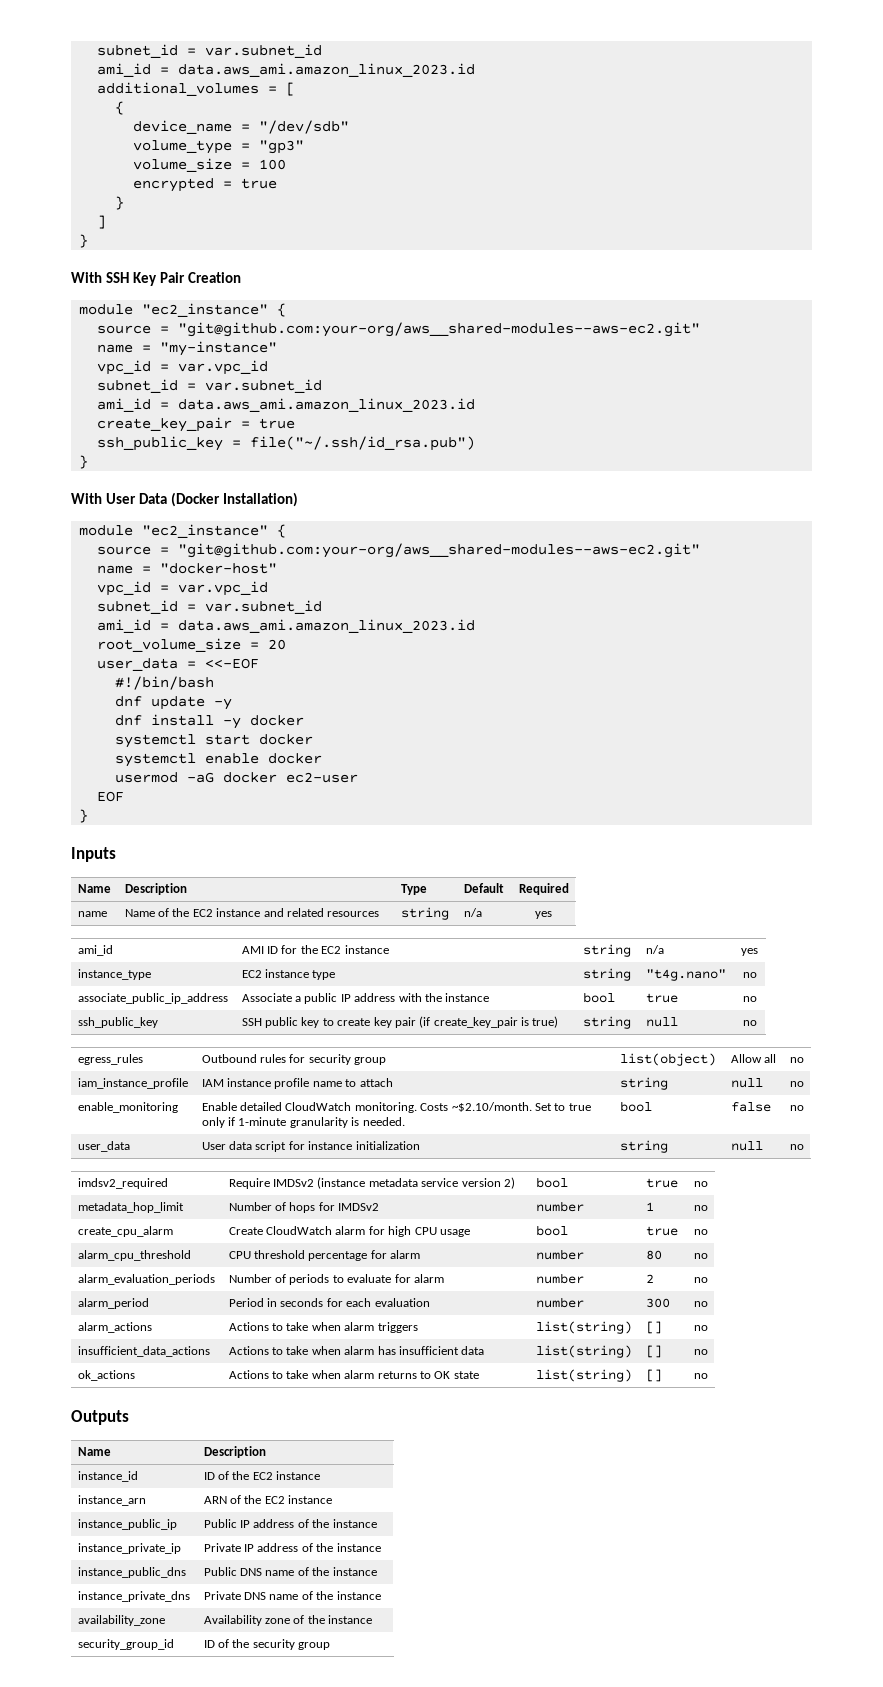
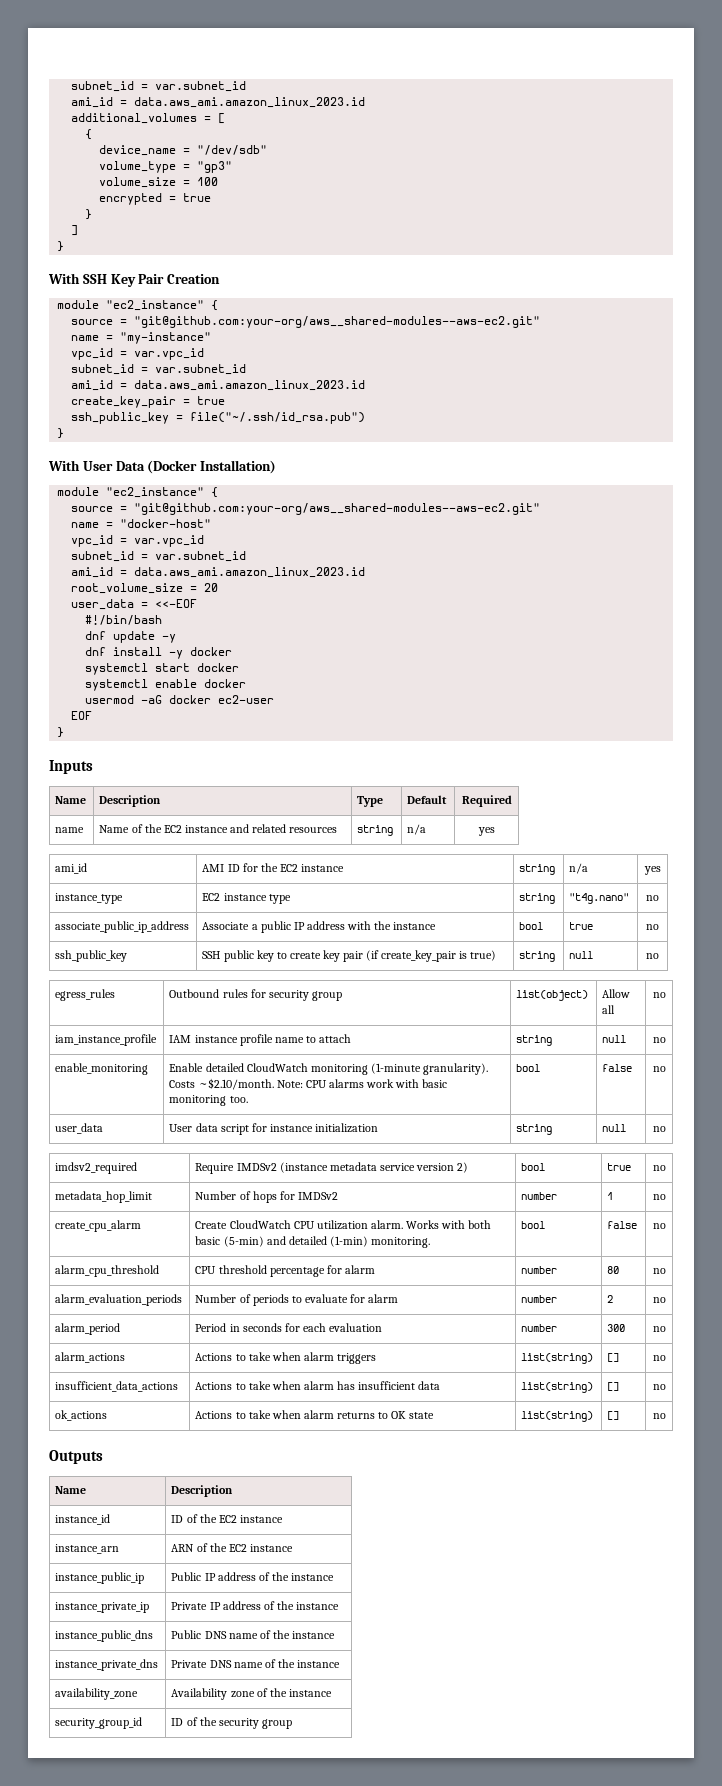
- enable_monitoring | Enable detailed CloudWatch monitoring. Costs ~$2.10/month. Set to true only if 1-minute granularity is needed. | bool | false | no
+ enable_monitoring | Enable detailed CloudWatch monitoring (1-minute granularity). Costs ~$2.10/month. Note: CPU alarms work with basic monitoring too. | bool | false | no
- create_cpu_alarm | Create CloudWatch alarm for high CPU usage | bool | true | no
+ create_cpu_alarm | Create CloudWatch CPU utilization alarm. Works with both basic (5-min) and detailed (1-min) monitoring. | bool | false | no

